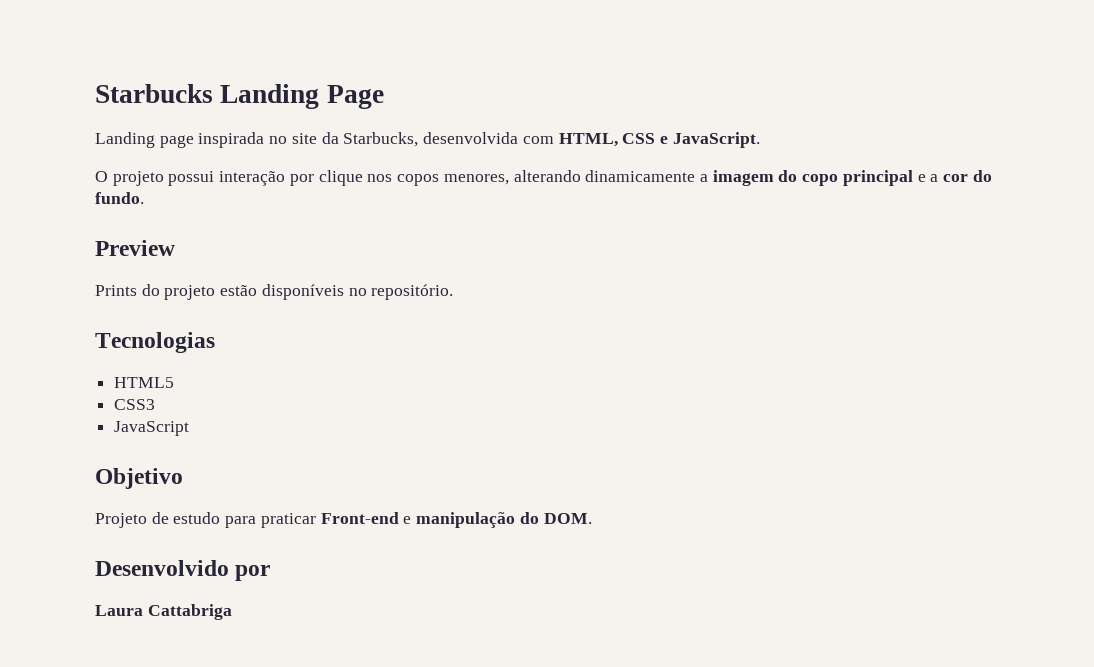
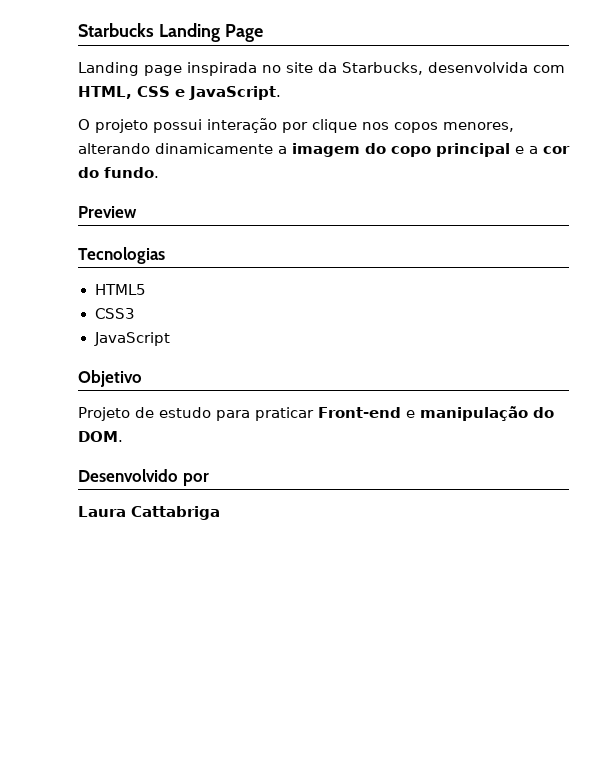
- Prints do projeto estão disponíveis no repositório.

